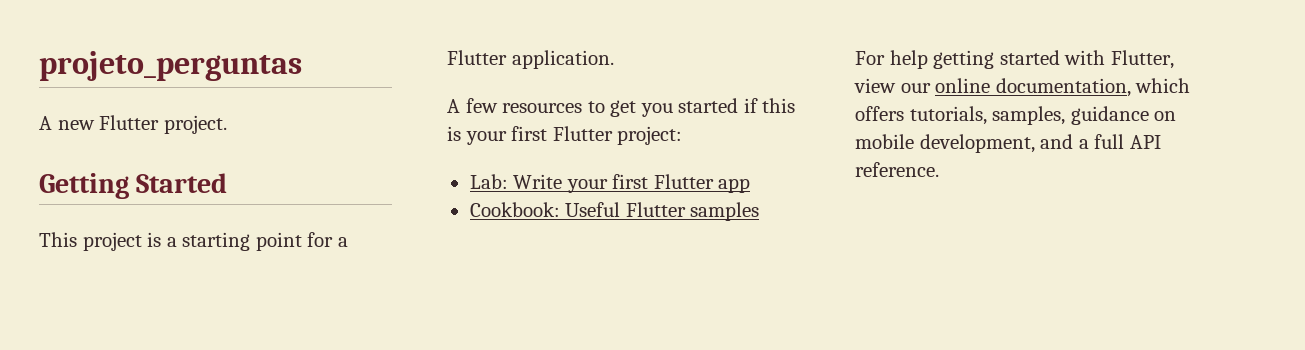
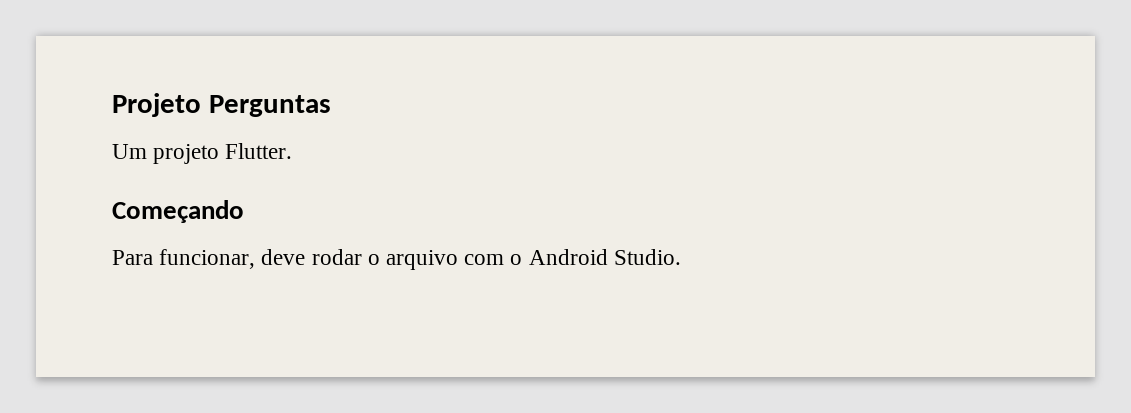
- projeto_perguntas
- A new Flutter project.
- Getting Started
- This project is a starting point for a Flutter application.
- A few resources to get you started if this is your first Flutter project:
- Lab: Write your first Flutter app
- Cookbook: Useful Flutter samples
- For help getting started with Flutter, view our online documentation, which offers tutorials, samples, guidance on mobile development, and a full API reference.
+ Projeto Perguntas
+ Um projeto Flutter.
+ Começando
+ Para funcionar, deve rodar o arquivo com o Android Studio.

